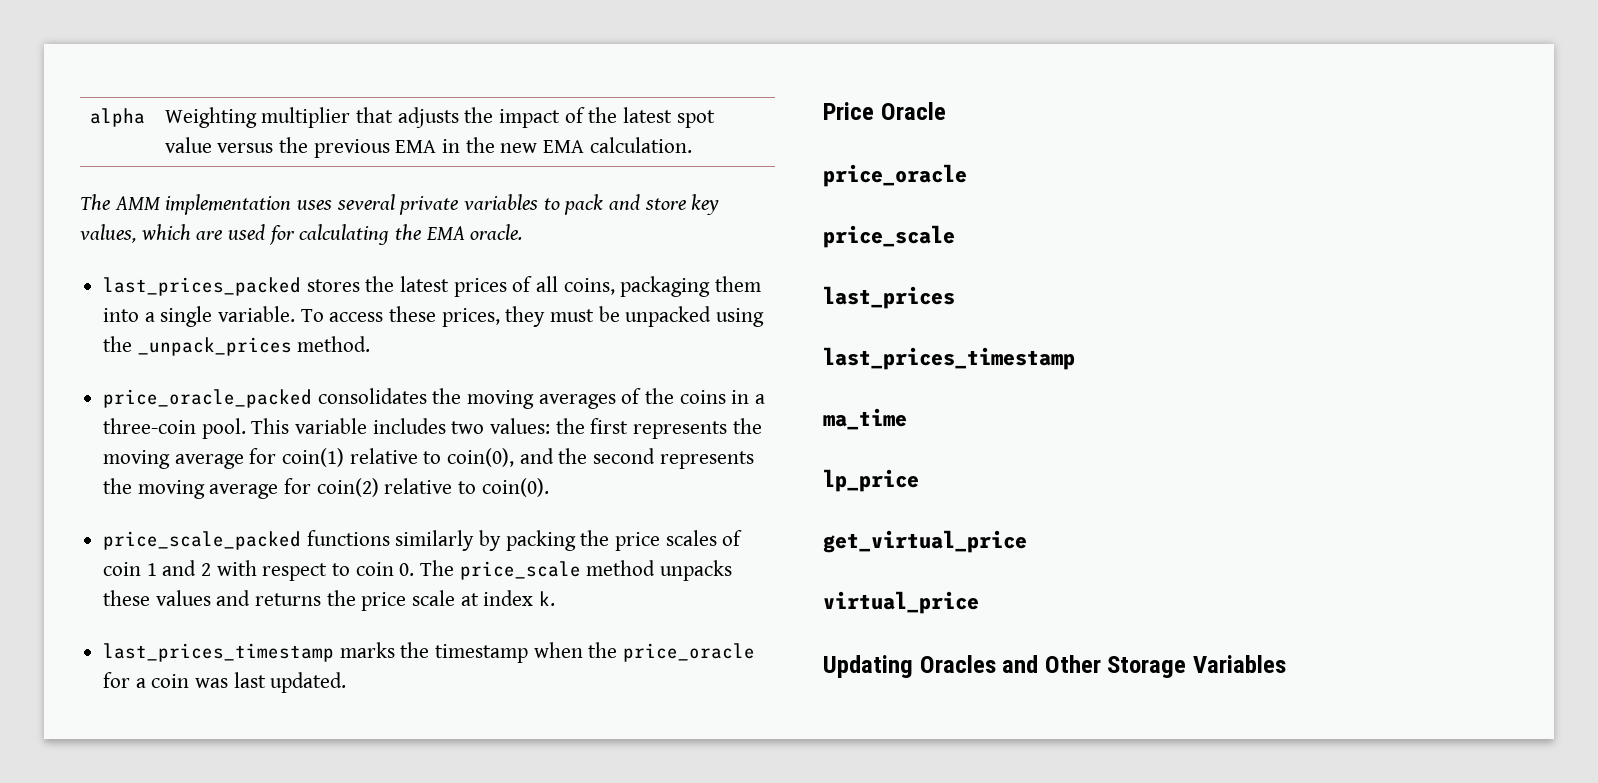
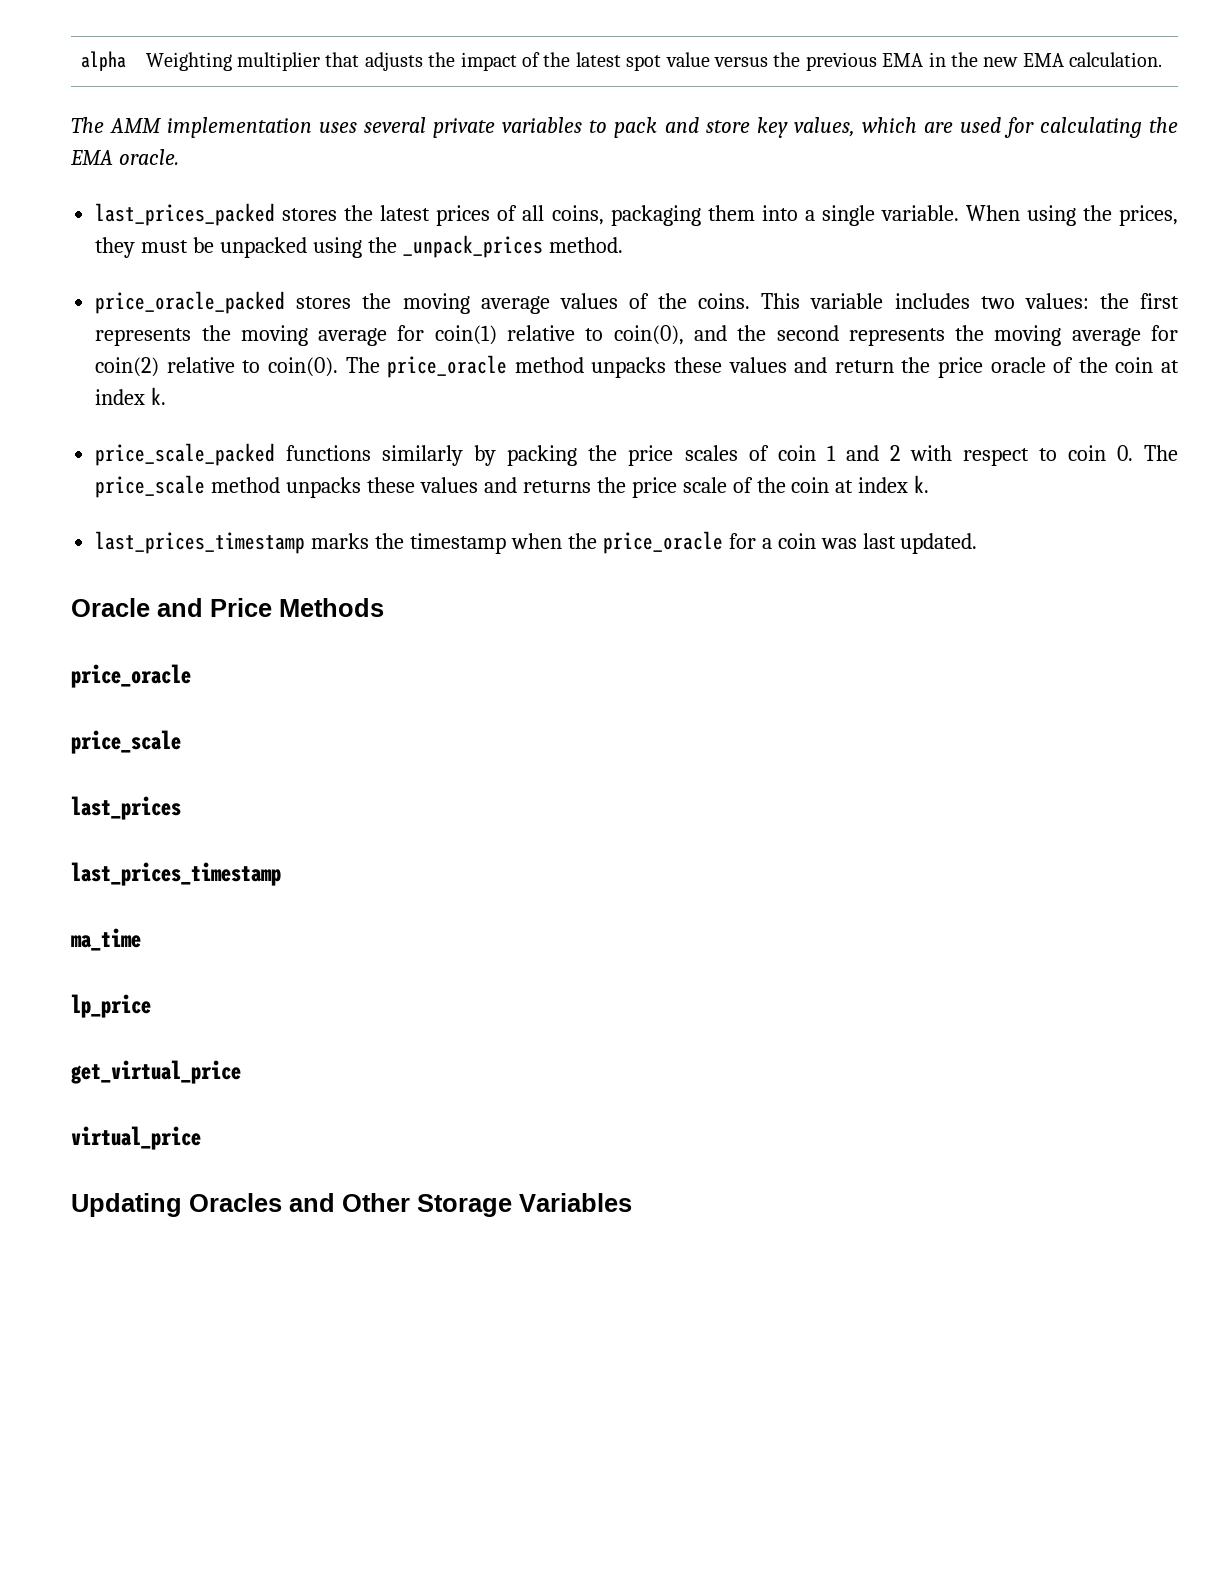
- To access these prices, they must be unpacked using the _unpack_prices method.
+ When using the prices, they must be unpacked using the _unpack_prices method.
- price_oracle_packed consolidates the moving averages of the coins in a three-coin pool.
+ price_oracle_packed stores the moving average values of the coins.
+ The price_oracle method unpacks these values and return the price oracle of the coin at index k.
- price_scale_packed functions similarly by packing the price scales of coin 1 and 2 with respect to coin 0. The price_scale method unpacks these values and returns the price scale at index k.
+ price_scale_packed functions similarly by packing the price scales of coin 1 and 2 with respect to coin 0. The price_scale method unpacks these values and returns the price scale of the coin at index k.
- Price Oracle
+ Oracle and Price Methods

